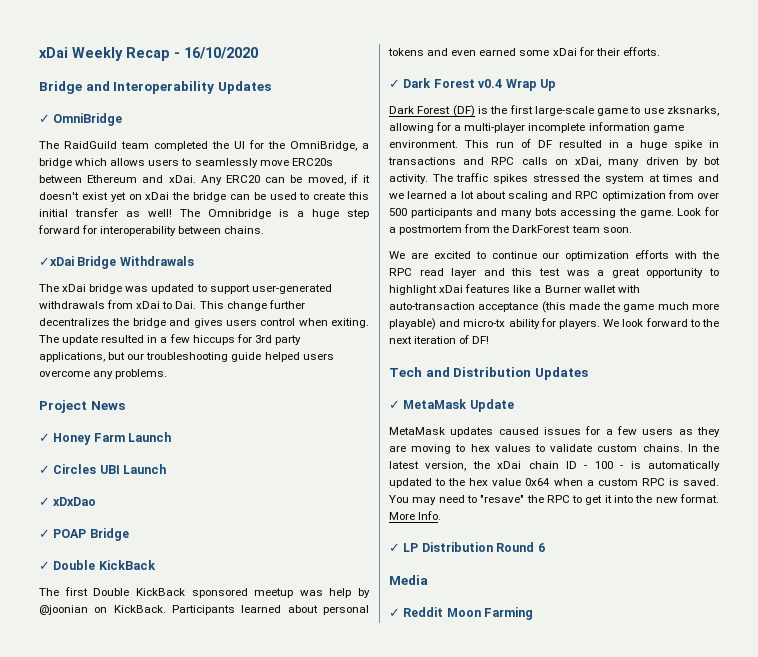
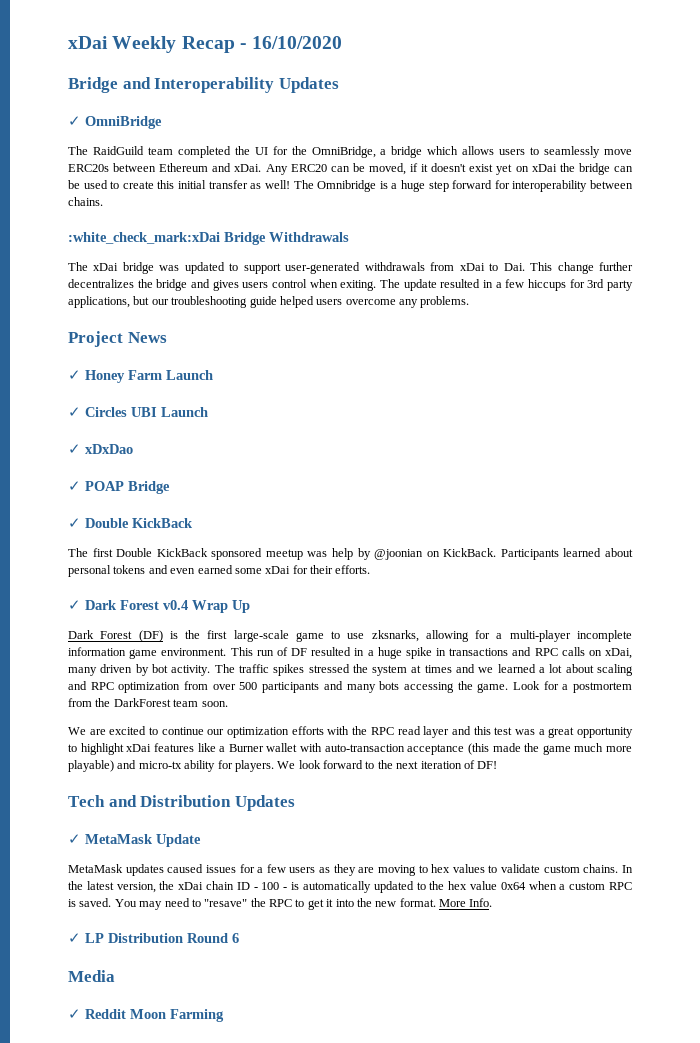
- ✓xDai Bridge Withdrawals
+ :white_check_mark:xDai Bridge Withdrawals

